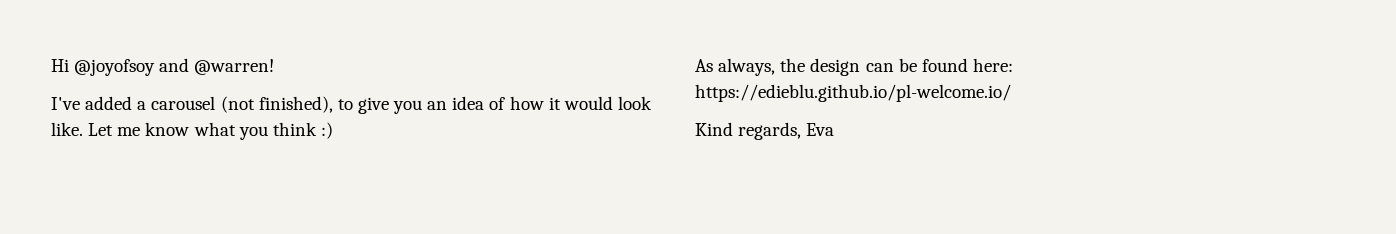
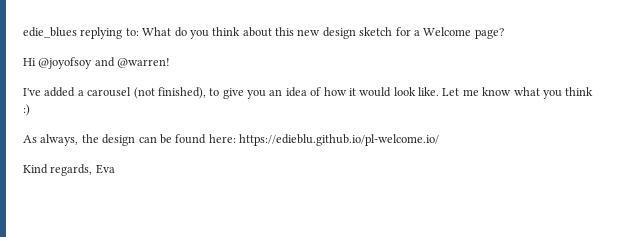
+ edie_blues replying to: What do you think about this new design sketch for a Welcome page?

